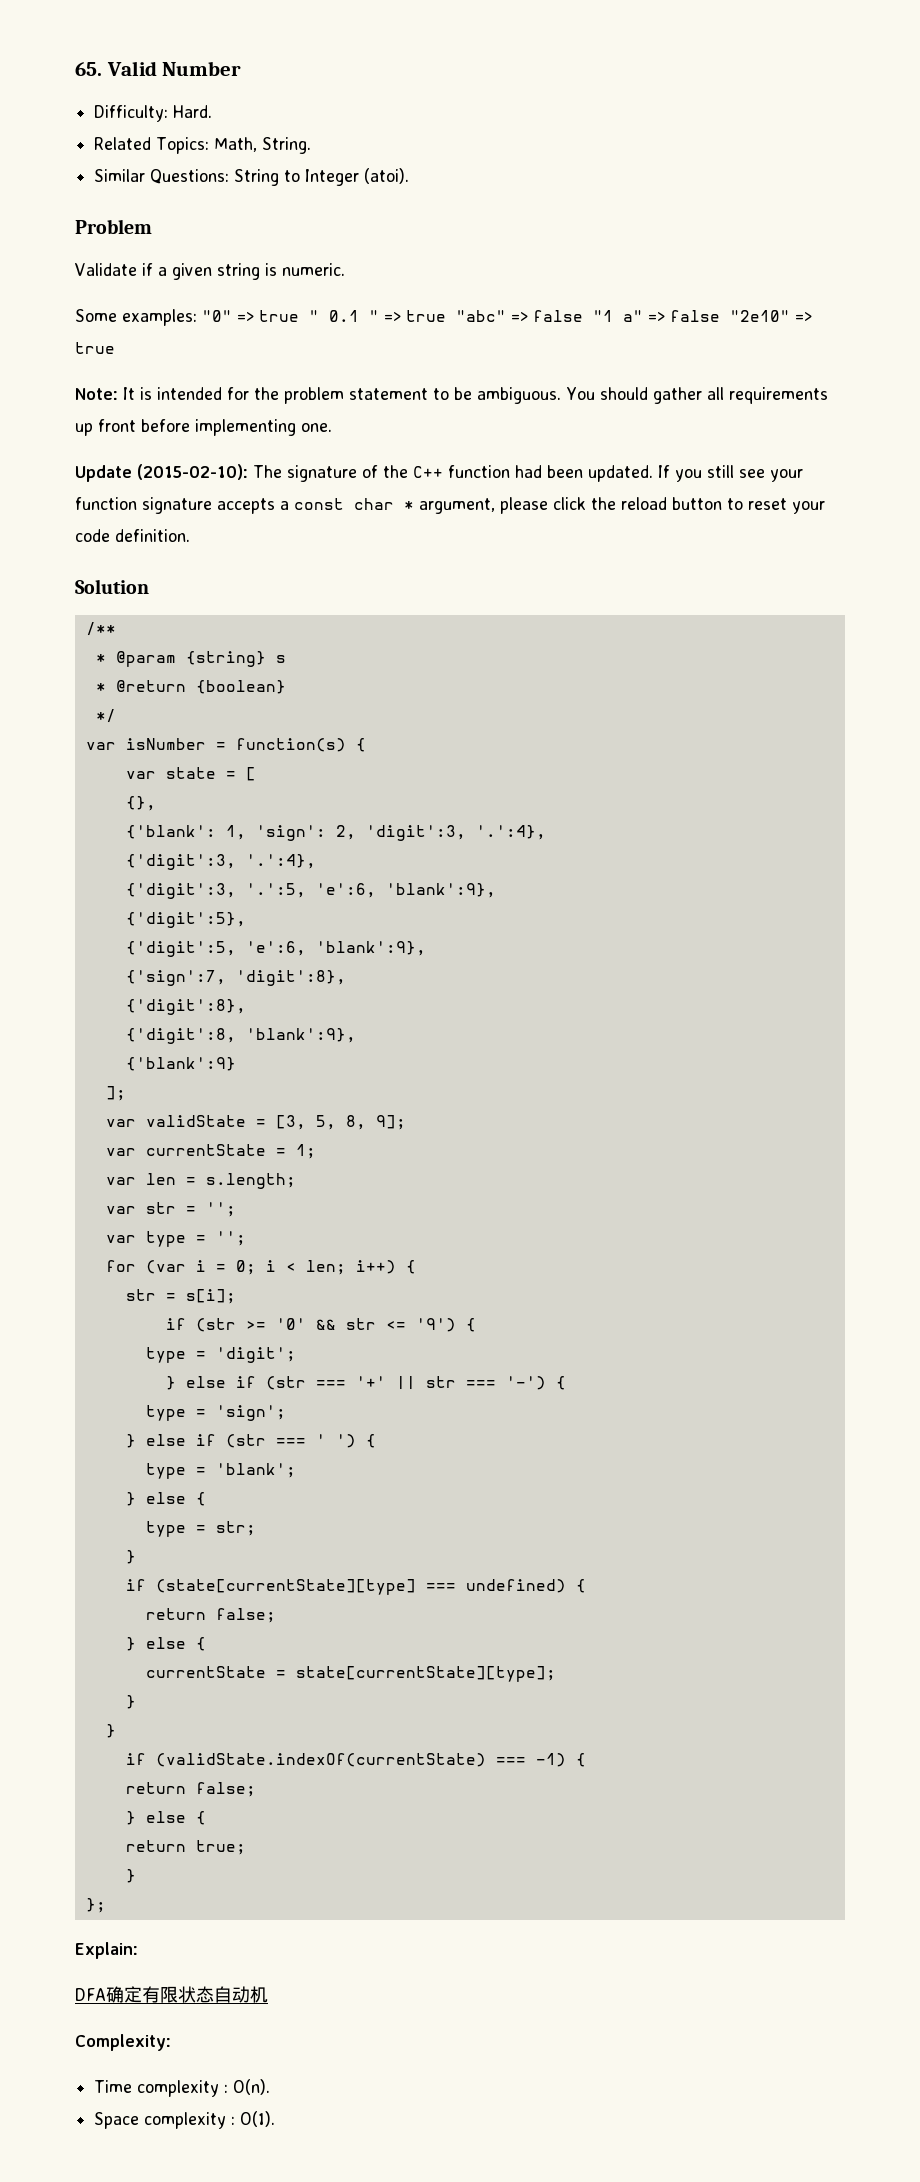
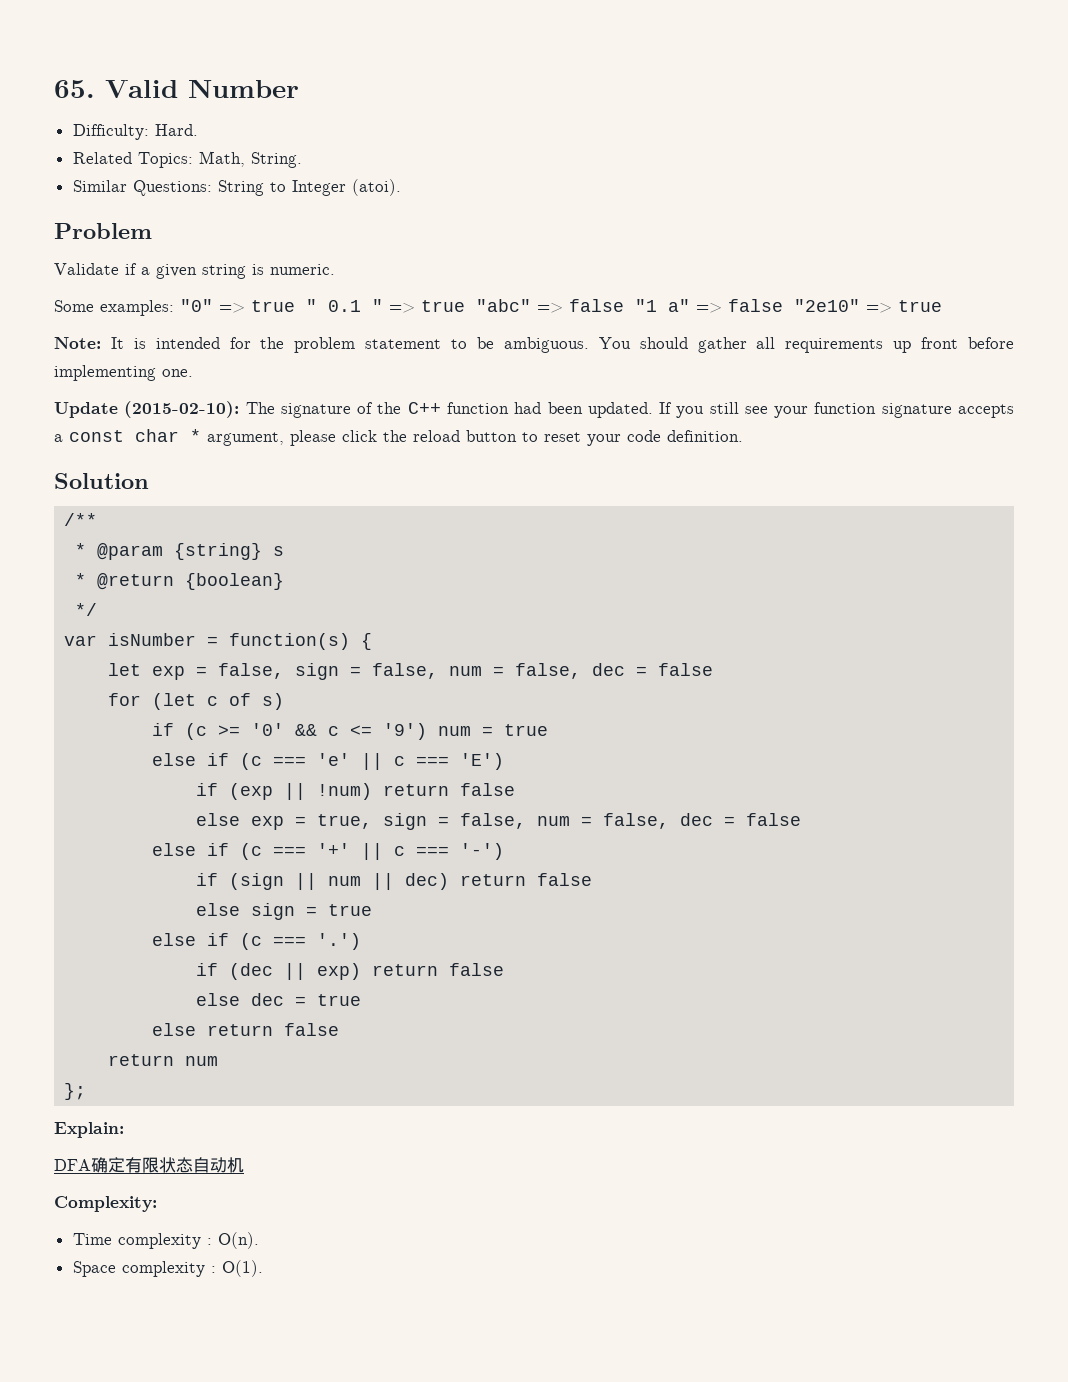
- var state = [
- {},
- {'blank': 1, 'sign': 2, 'digit':3, '.':4},
- {'digit':3, '.':4},
- {'digit':3, '.':5, 'e':6, 'blank':9},
- {'digit':5},
- {'digit':5, 'e':6, 'blank':9},
- {'sign':7, 'digit':8},
- {'digit':8},
- {'digit':8, 'blank':9},
- {'blank':9}
- ];
- var validState = [3, 5, 8, 9];
- var currentState = 1;
- var len = s.length;
- var str = '';
- var type = '';
- for (var i = 0; i < len; i++) {
- str = s[i];
- if (str >= '0' && str <= '9') {
- type = 'digit';
- } else if (str === '+' || str === '-') {
- type = 'sign';
- } else if (str === ' ') {
- type = 'blank';
- } else {
- type = str;
- }
- if (state[currentState][type] === undefined) {
- return false;
- } else {
- currentState = state[currentState][type];
- }
- }
- if (validState.indexOf(currentState) === -1) {
- return false;
- } else {
- return true;
- }
+ let exp = false, sign = false, num = false, dec = false
+ for (let c of s)
+ if (c >= '0' && c <= '9') num = true
+ else if (c === 'e' || c === 'E')
+ if (exp || !num) return false
+ else exp = true, sign = false, num = false, dec = false
+ else if (c === '+' || c === '-')
+ if (sign || num || dec) return false
+ else sign = true
+ else if (c === '.')
+ if (dec || exp) return false
+ else dec = true
+ else return false
+ return num

